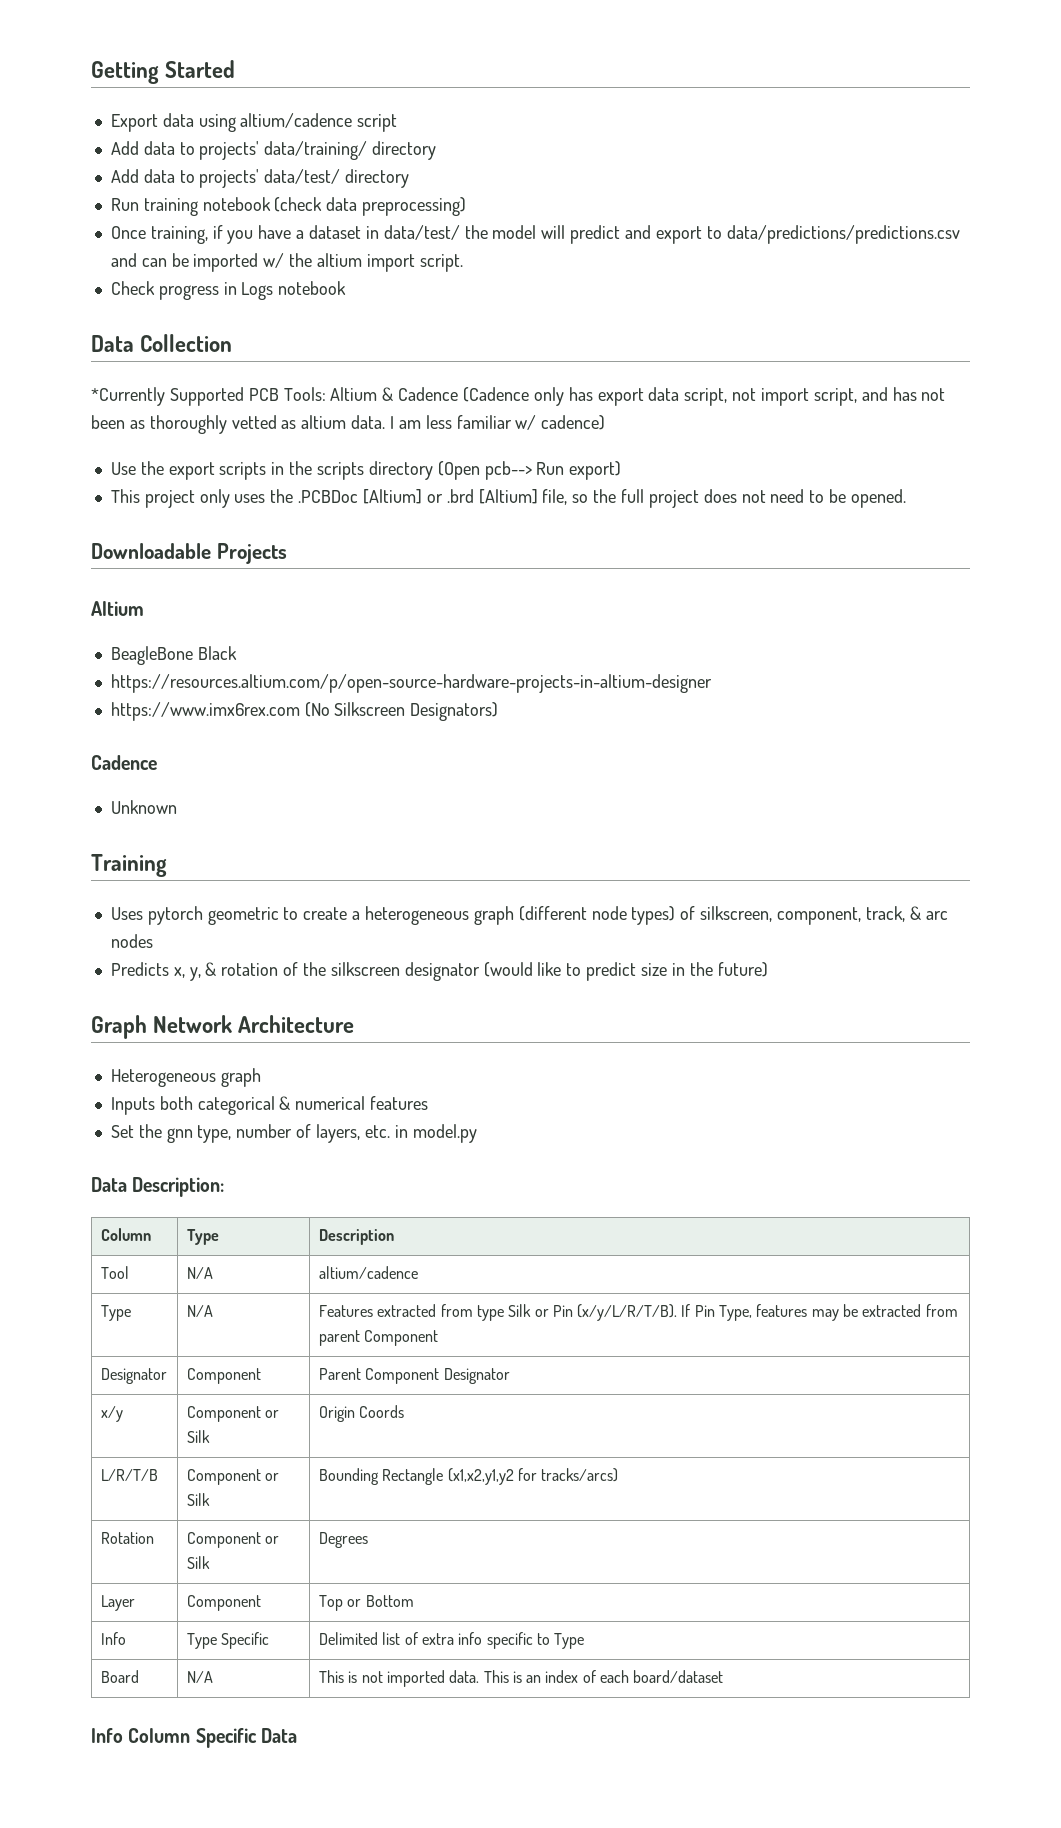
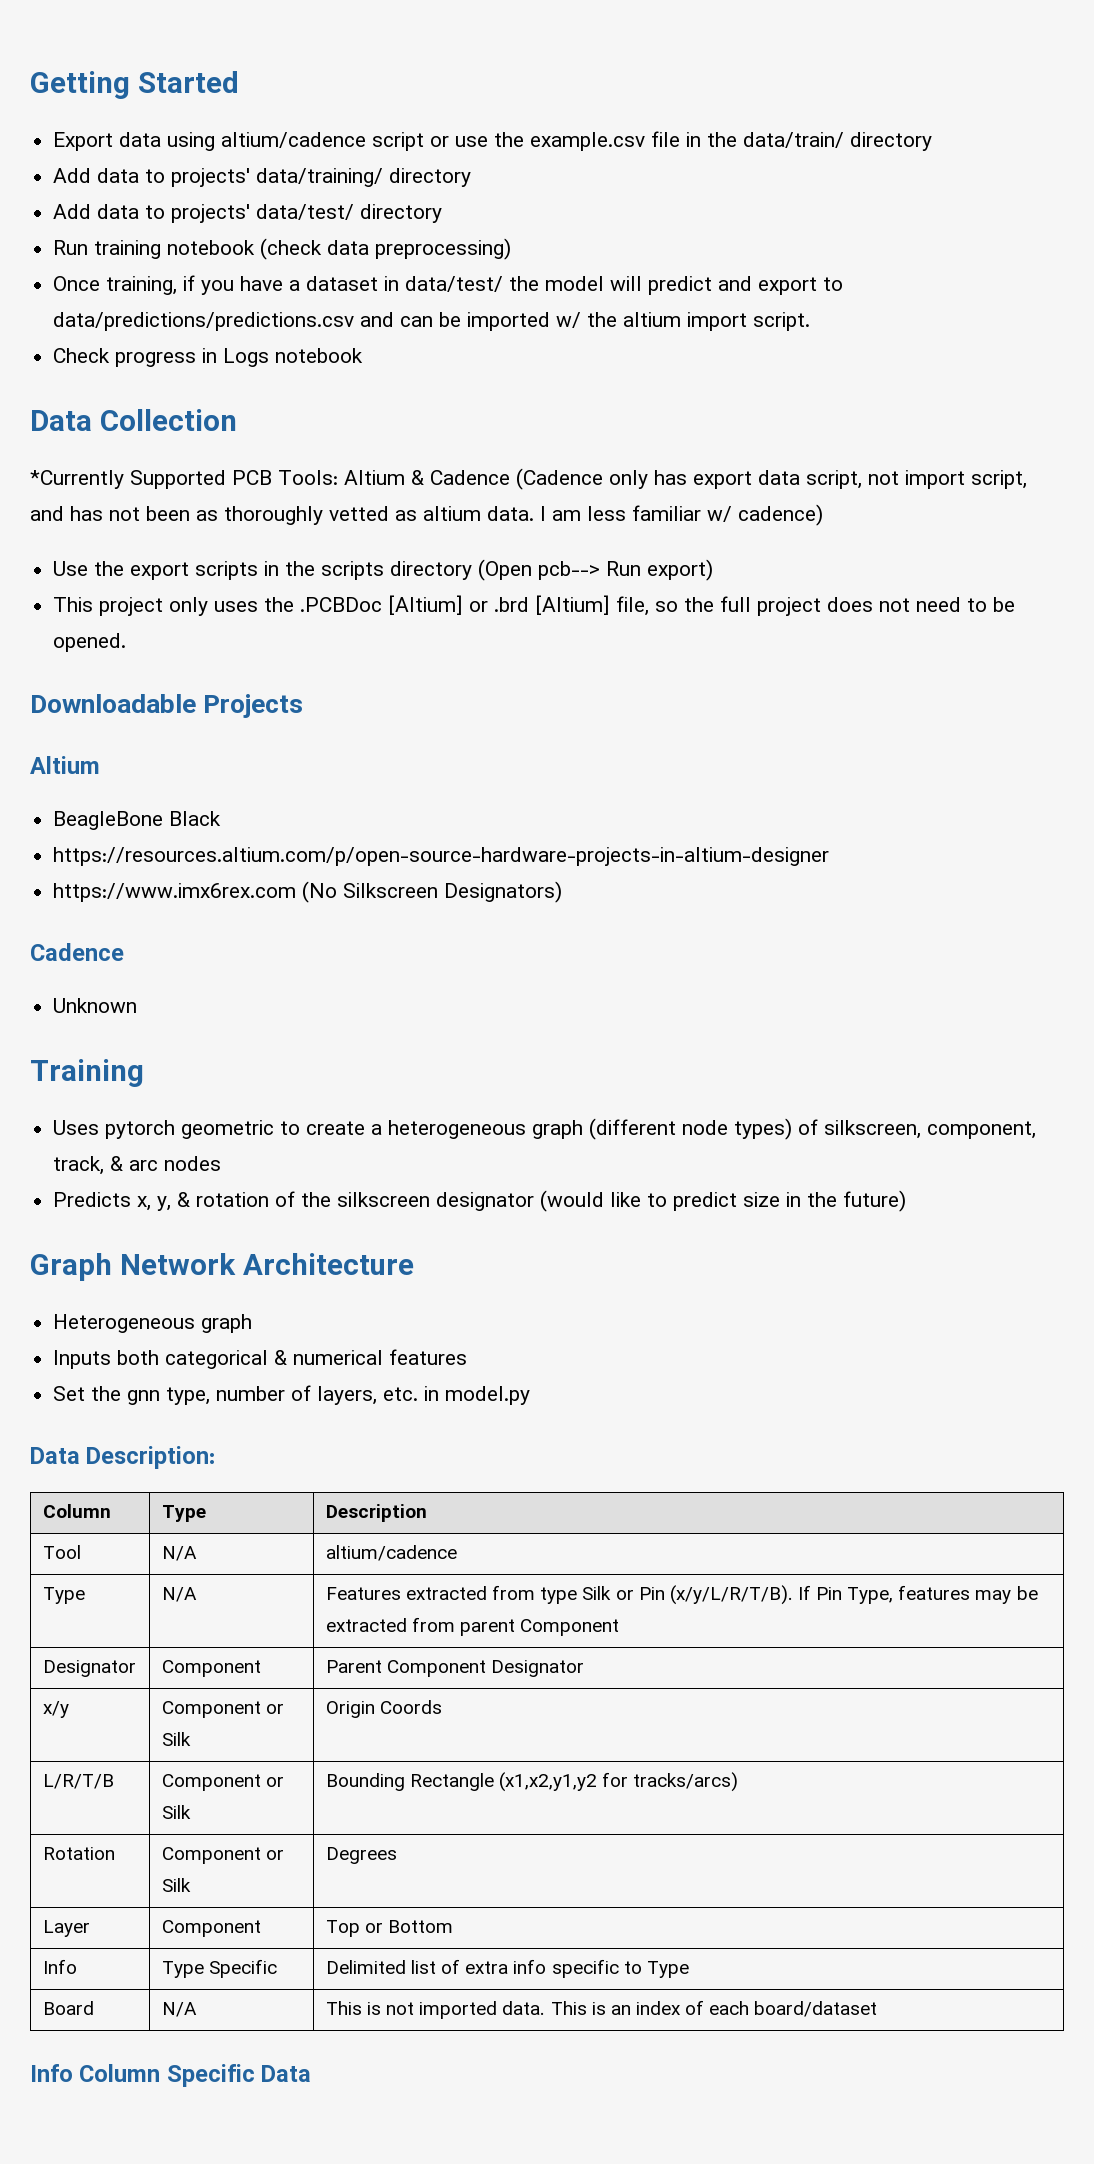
- Export data using altium/cadence script
+ Export data using altium/cadence script or use the example.csv file in the data/train/ directory

